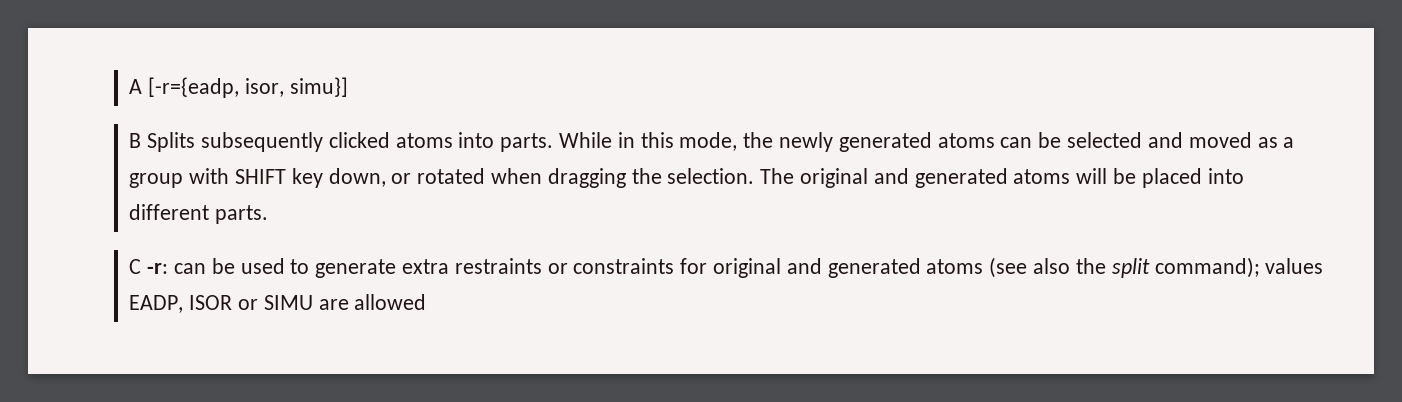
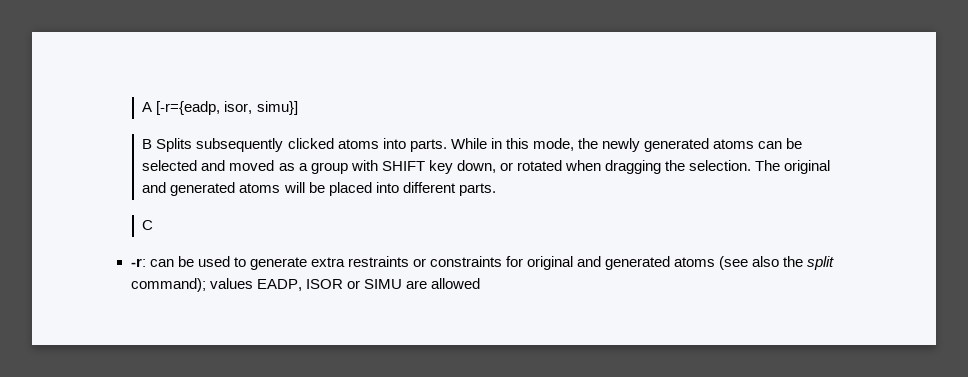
- C -r: can be used to generate extra restraints or constraints for original and generated atoms (see also the split command); values EADP, ISOR or SIMU are allowed
+ C
+ -r: can be used to generate extra restraints or constraints for original and generated atoms (see also the split command); values EADP, ISOR or SIMU are allowed

